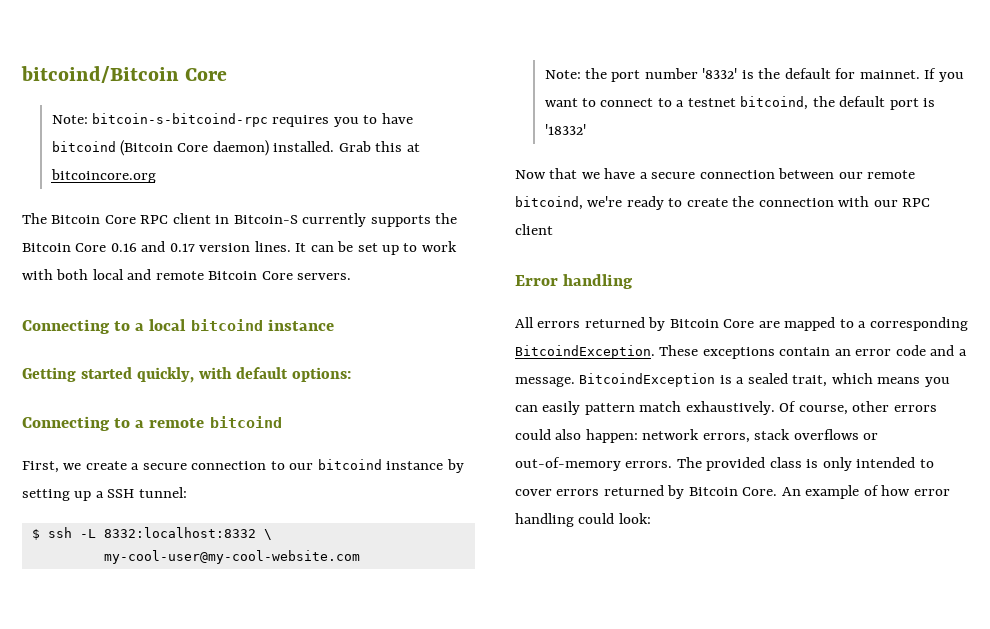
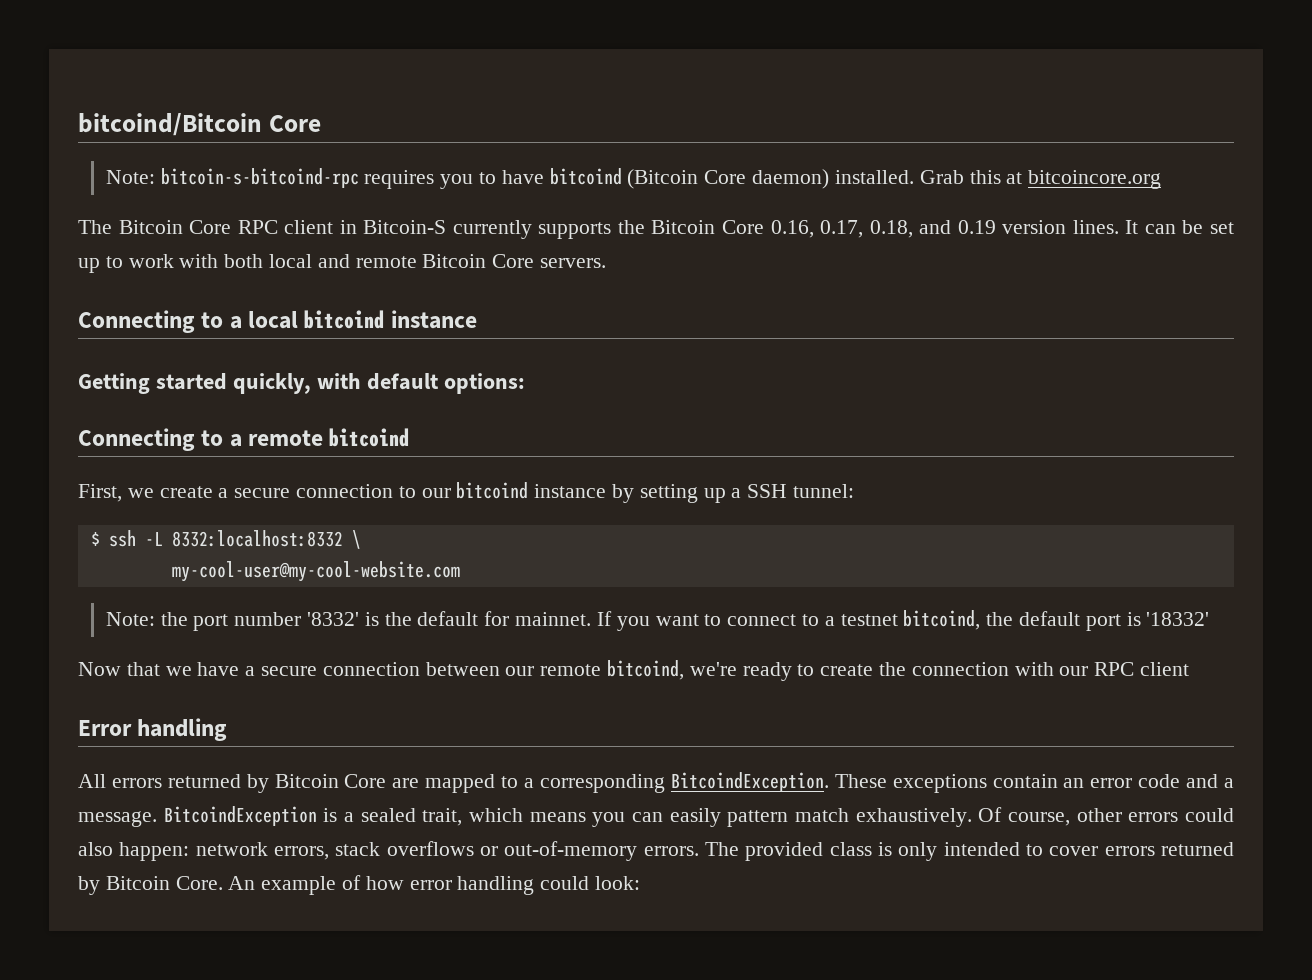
- The Bitcoin Core RPC client in Bitcoin-S currently supports the Bitcoin Core 0.16 and 0.17 version lines.
+ The Bitcoin Core RPC client in Bitcoin-S currently supports the Bitcoin Core 0.16, 0.17, 0.18, and 0.19 version lines.

